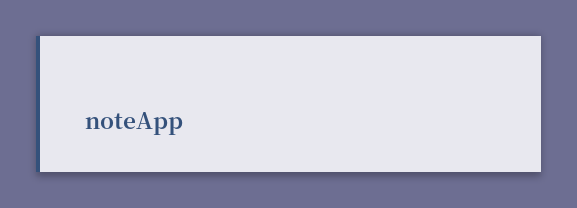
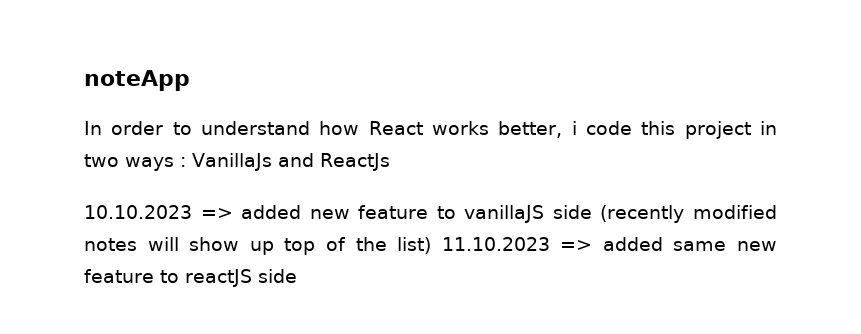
+ In order to understand how React works better, i code this project in two ways : VanillaJs and ReactJs
+ 10.10.2023 => added new feature to vanillaJS side (recently modified notes will show up top of the list) 11.10.2023 => added same new feature to reactJS side

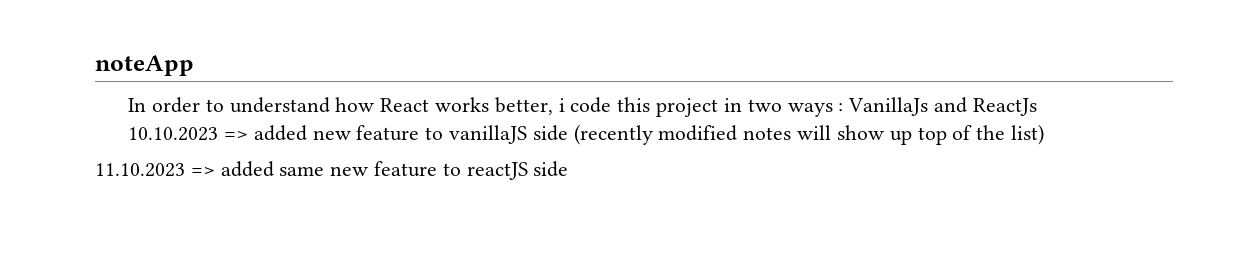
- 10.10.2023 => added new feature to vanillaJS side (recently modified notes will show up top of the list) 11.10.2023 => added same new feature to reactJS side
+ 10.10.2023 => added new feature to vanillaJS side (recently modified notes will show up top of the list)
+ 11.10.2023 => added same new feature to reactJS side

